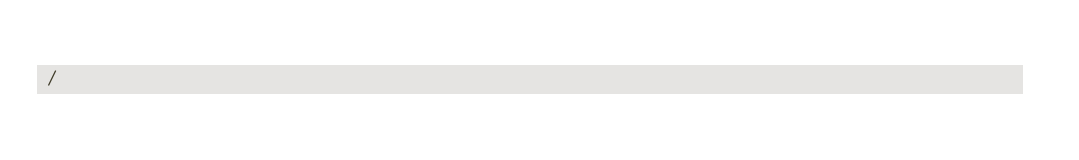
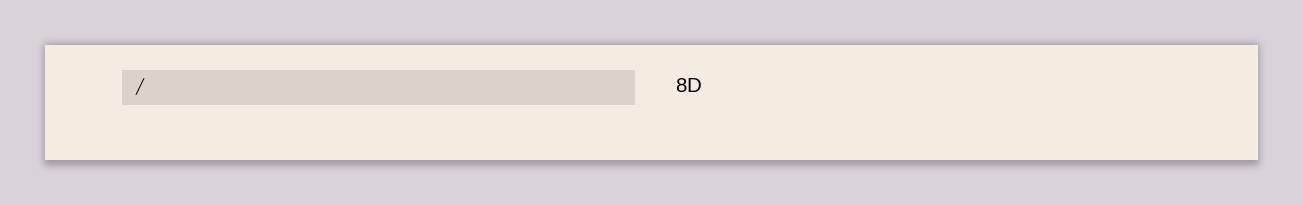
+ 8D

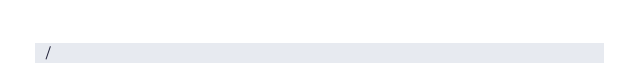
- 8D

